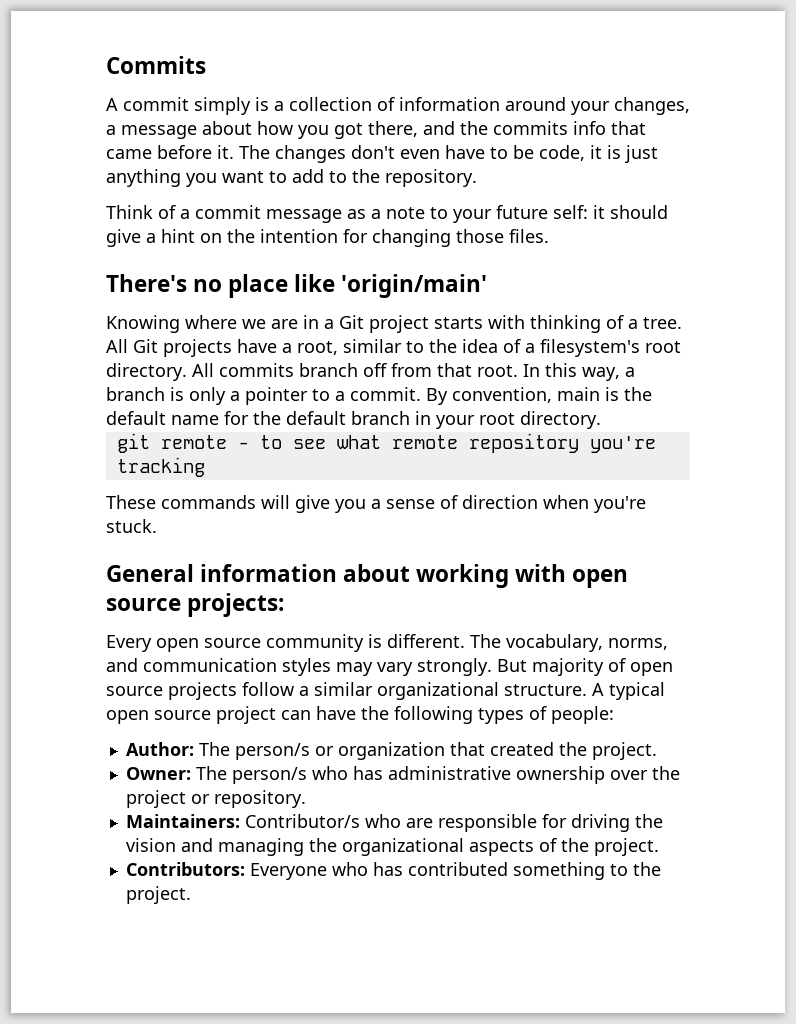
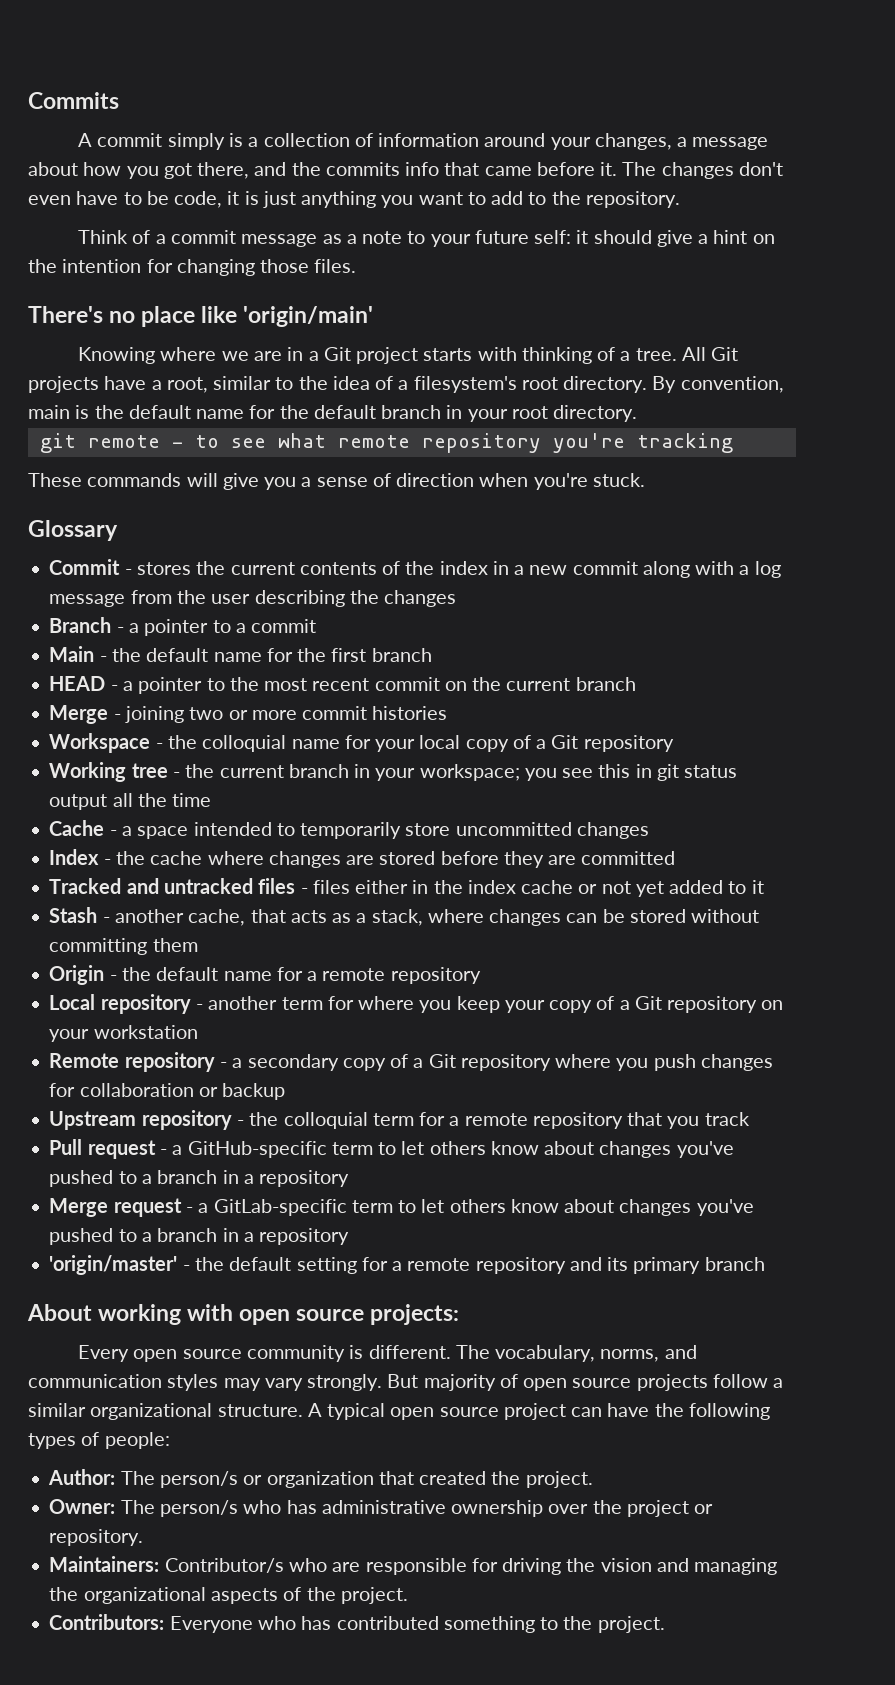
- All commits branch off from that root. In this way, a branch is only a pointer to a commit.
- General information about working with open source projects:
+ Glossary
+ Commit - stores the current contents of the index in a new commit along with a log message from the user describing the changes
+ Branch - a pointer to a commit
+ Main - the default name for the first branch
+ HEAD - a pointer to the most recent commit on the current branch
+ Merge - joining two or more commit histories
+ Workspace - the colloquial name for your local copy of a Git repository
+ Working tree - the current branch in your workspace; you see this in git status output all the time
+ Cache - a space intended to temporarily store uncommitted changes
+ Index - the cache where changes are stored before they are committed
+ Tracked and untracked files - files either in the index cache or not yet added to it
+ Stash - another cache, that acts as a stack, where changes can be stored without committing them
+ Origin - the default name for a remote repository
+ Local repository - another term for where you keep your copy of a Git repository on your workstation
+ Remote repository - a secondary copy of a Git repository where you push changes for collaboration or backup
+ Upstream repository - the colloquial term for a remote repository that you track
+ Pull request - a GitHub-specific term to let others know about changes you've pushed to a branch in a repository
+ Merge request - a GitLab-specific term to let others know about changes you've pushed to a branch in a repository
+ 'origin/master' - the default setting for a remote repository and its primary branch
+ About working with open source projects:

